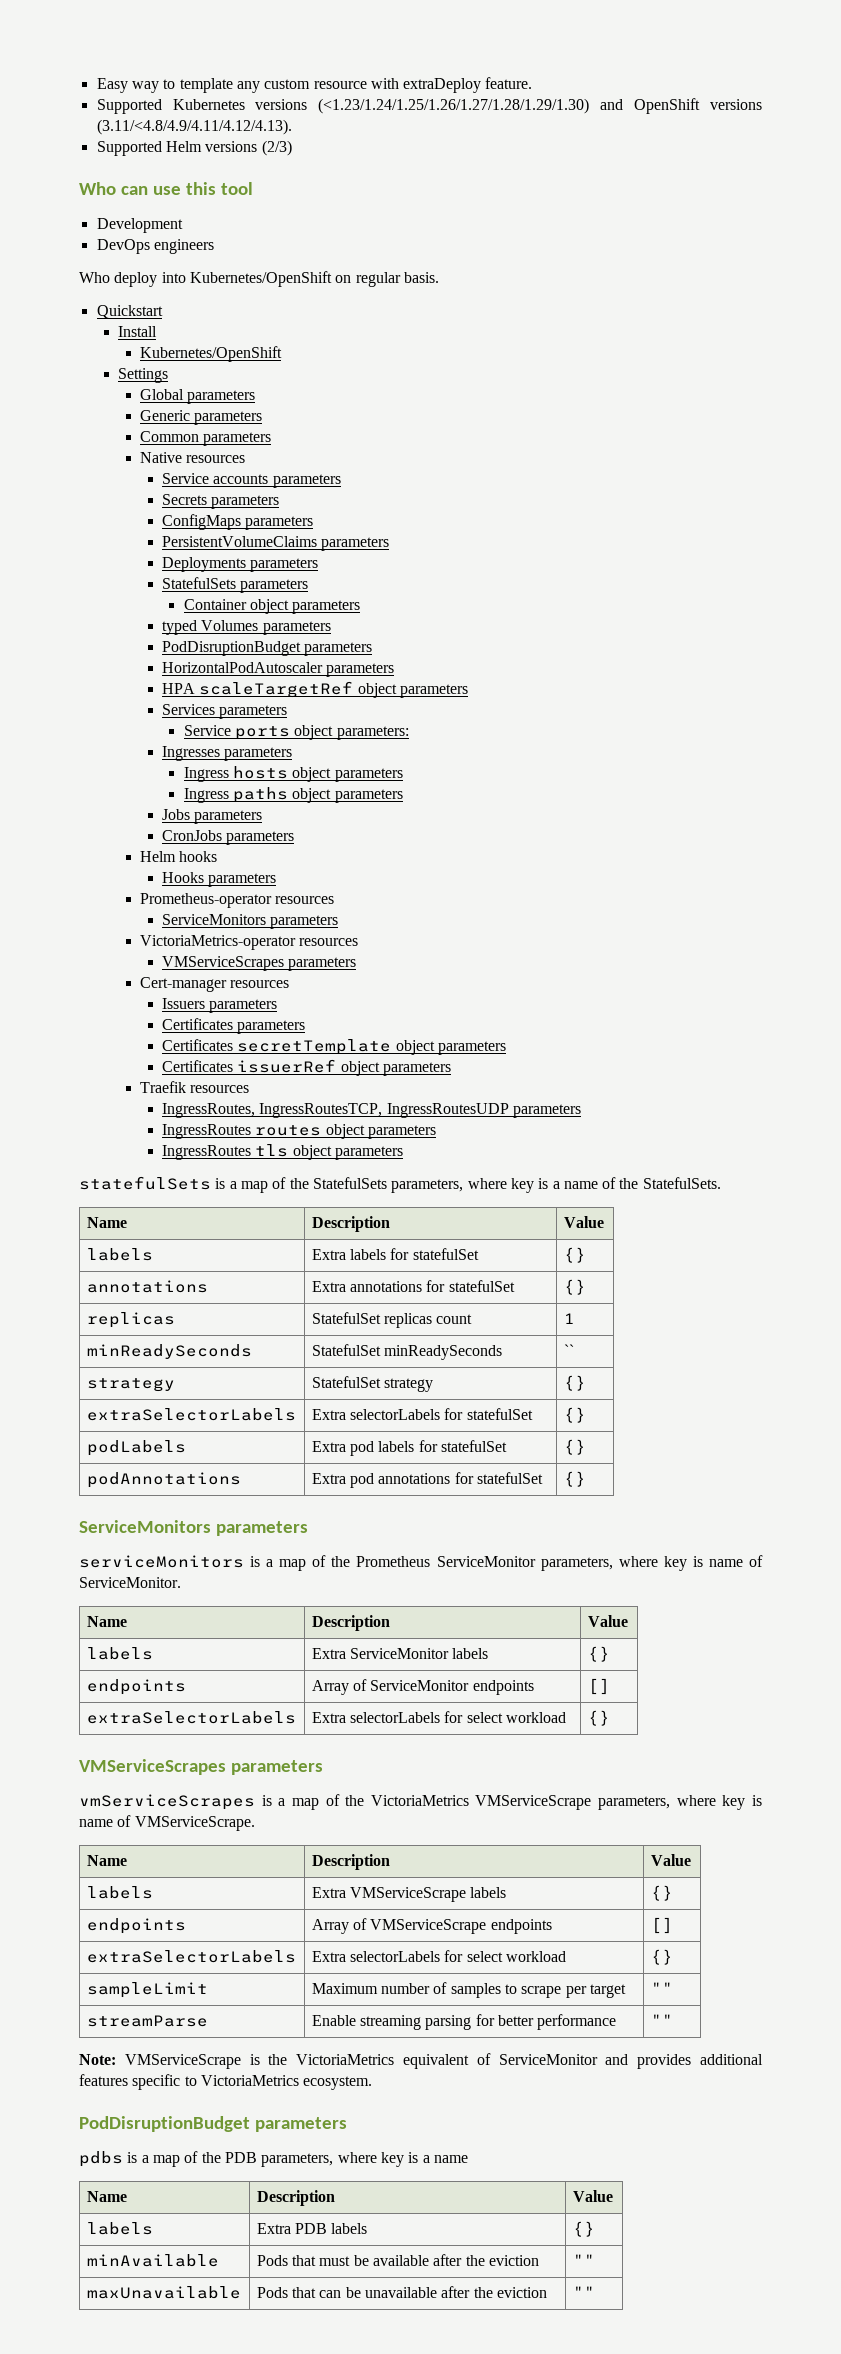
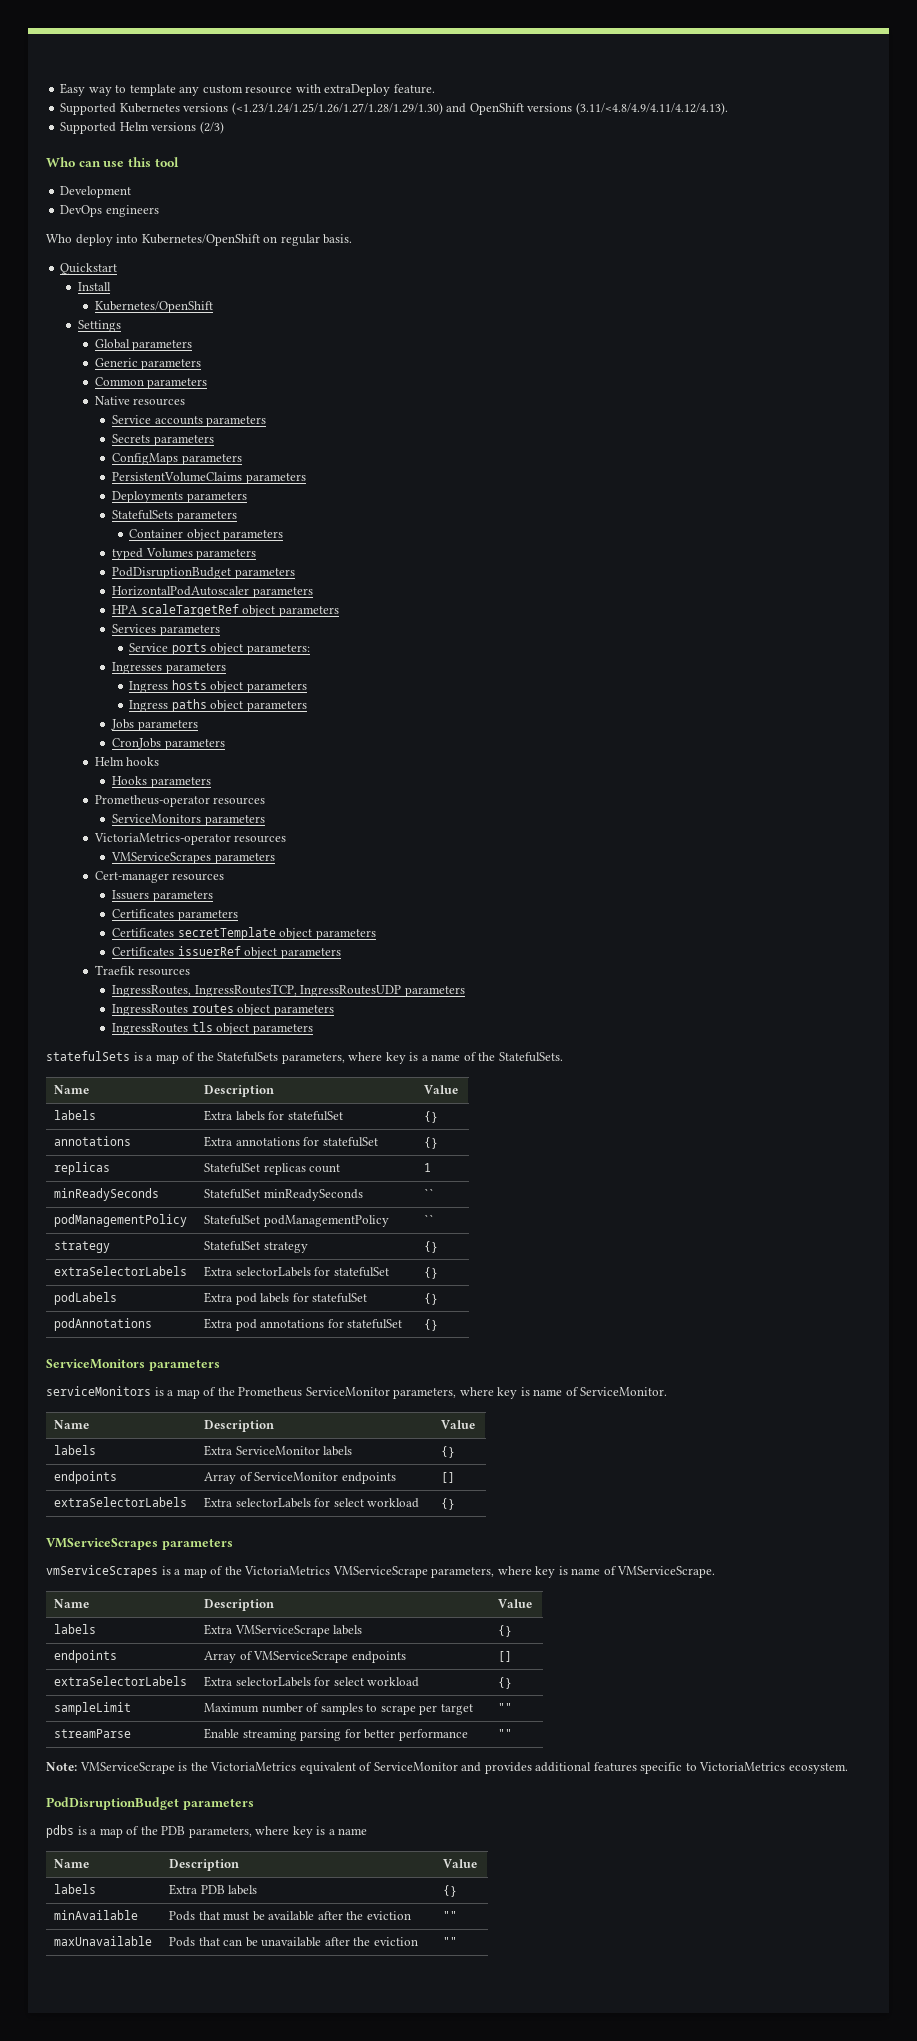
+ podManagementPolicy | StatefulSet podManagementPolicy | ``

